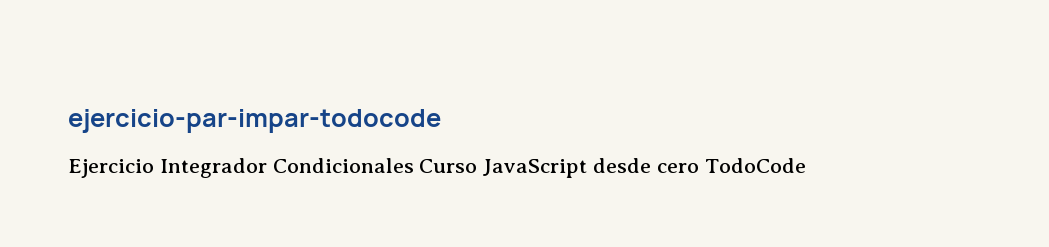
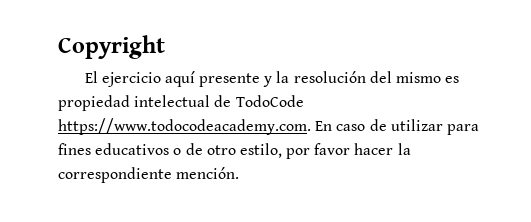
- ejercicio-par-impar-todocode
- Ejercicio Integrador Condicionales Curso JavaScript desde cero TodoCode
+ Copyright
+ El ejercicio aquí presente y la resolución del mismo es propiedad intelectual de TodoCode https://www.todocodeacademy.com. En caso de utilizar para fines educativos o de otro estilo, por favor hacer la correspondiente mención.

